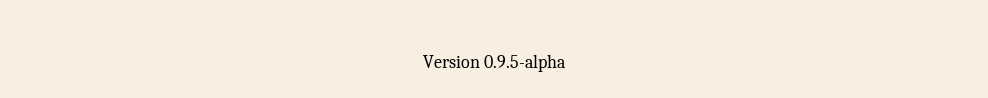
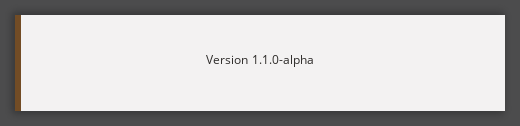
- Version 0.9.5-alpha
+ Version 1.1.0-alpha

